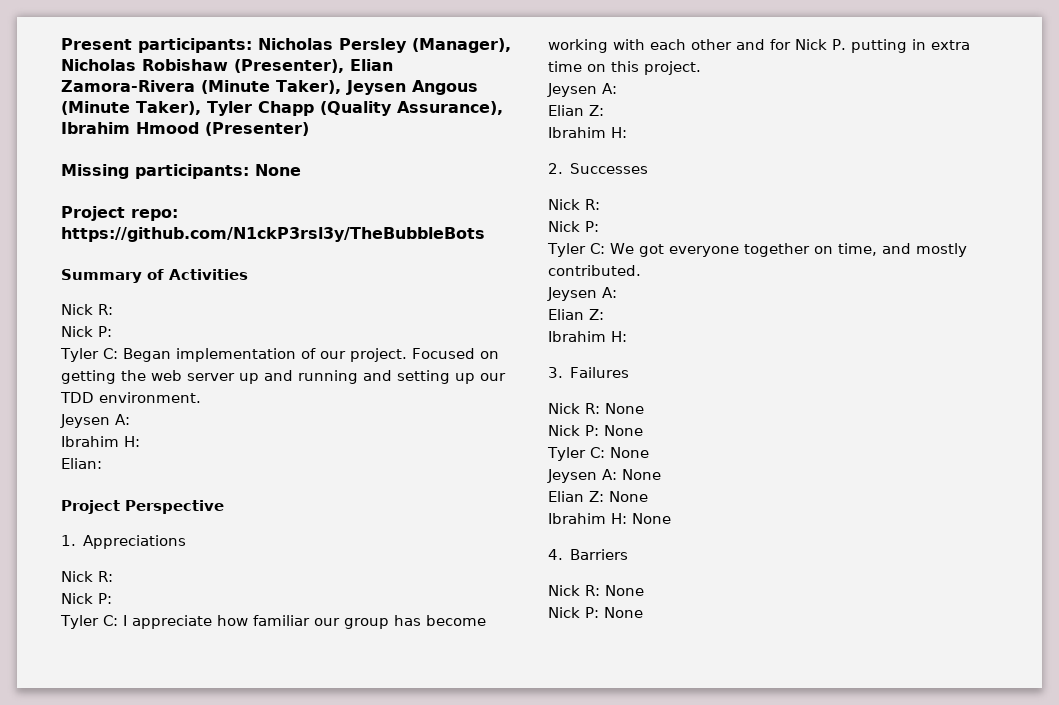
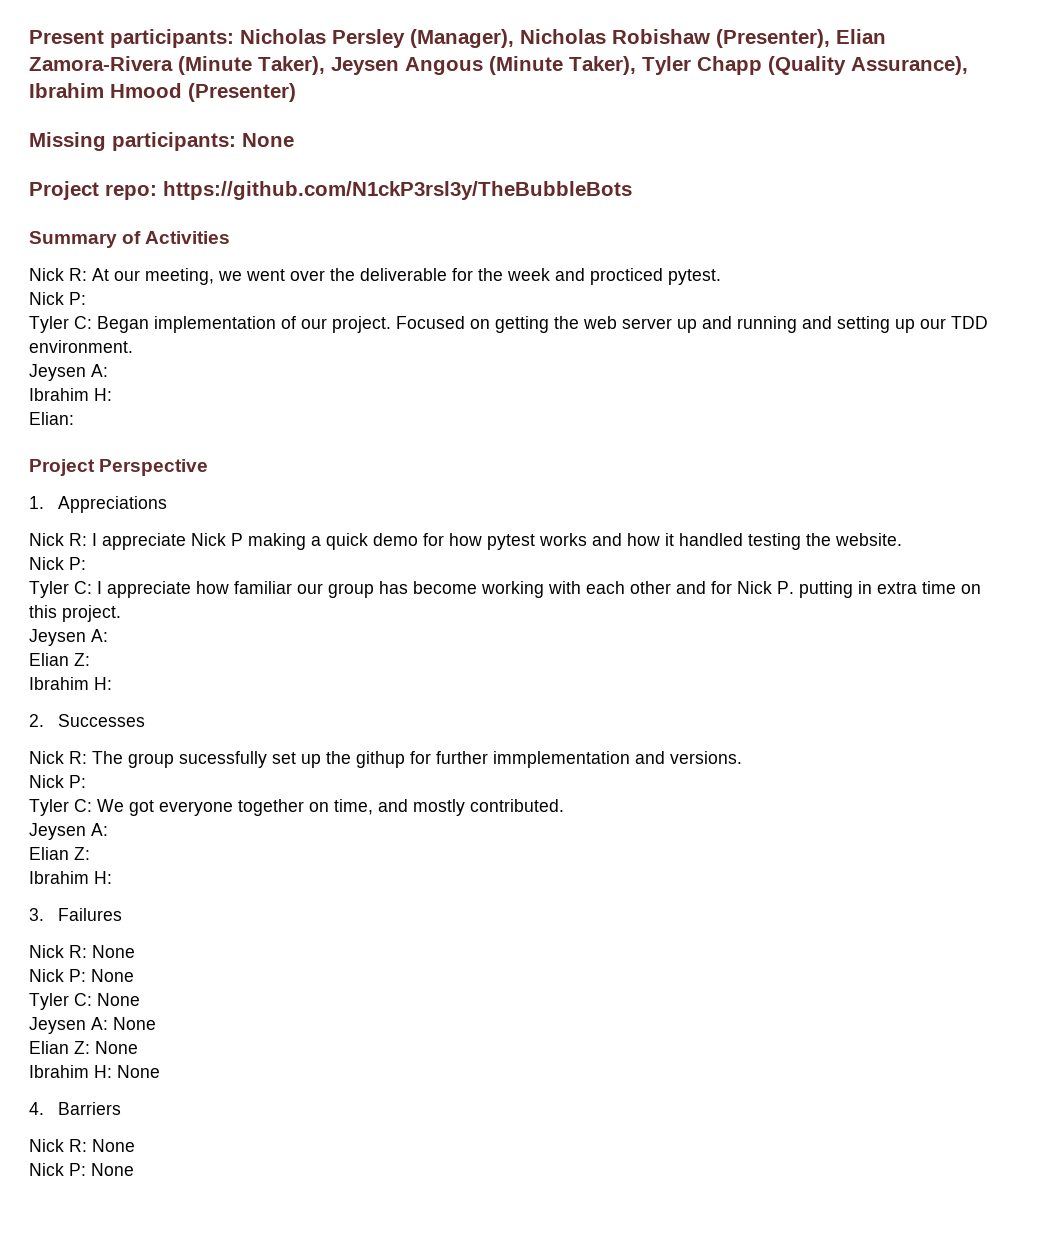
  Summary of Activities
- Nick R:
+ Nick R: At our meeting, we went over the deliverable for the week and procticed pytest.
  1. Appreciations
- Nick R:
+ Nick R: I appreciate Nick P making a quick demo for how pytest works and how it handled testing the website.
  2. Successes
- Nick R:
+ Nick R: The group sucessfully set up the githup for further immplementation and versions.

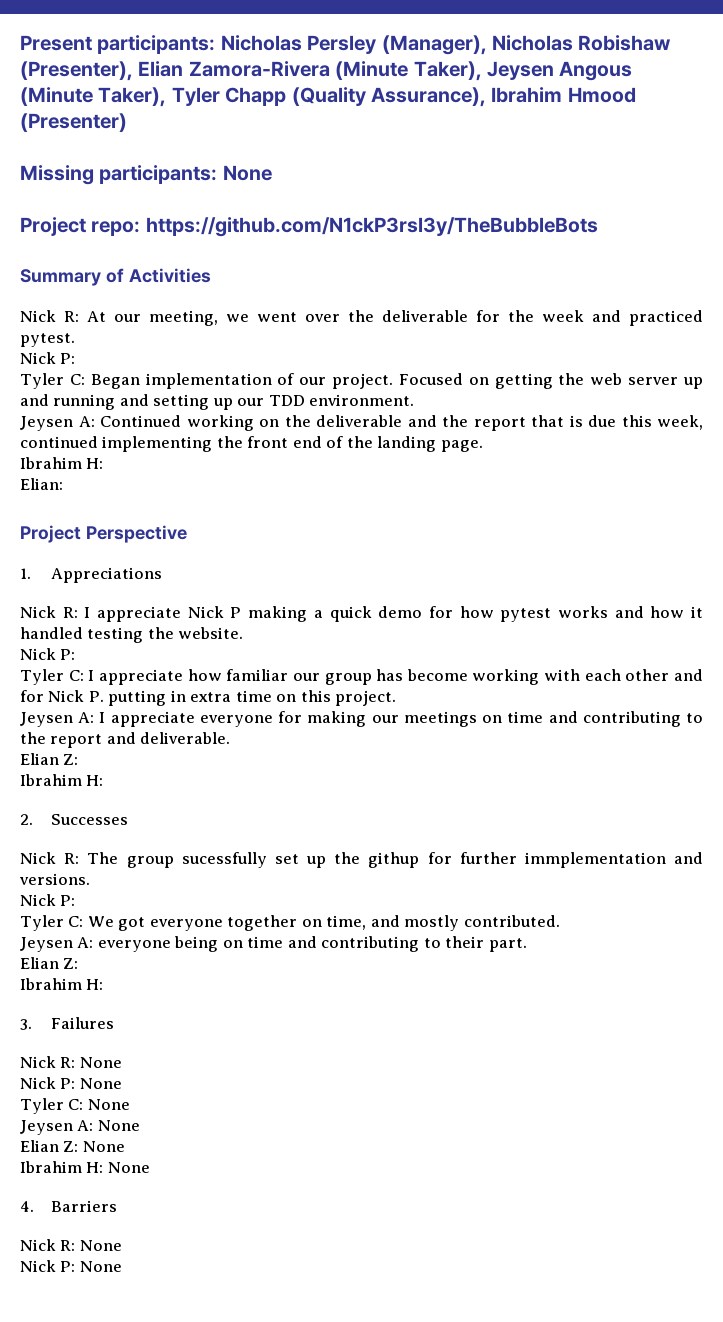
- Nick R: At our meeting, we went over the deliverable for the week and procticed pytest.
+ Nick R: At our meeting, we went over the deliverable for the week and practiced pytest.
  Focused on getting the web server up and running and setting up our TDD environment.
- Jeysen A:
+ Jeysen A: Continued working on the deliverable and the report that is due this week, continued implementing the front end of the landing page.
  Tyler C: I appreciate how familiar our group has become working with each other and for Nick P. putting in extra time on this project.
- Jeysen A:
+ Jeysen A: I appreciate everyone for making our meetings on time and contributing to the report and deliverable.
  Tyler C: We got everyone together on time, and mostly contributed.
- Jeysen A:
+ Jeysen A: everyone being on time and contributing to their part.

